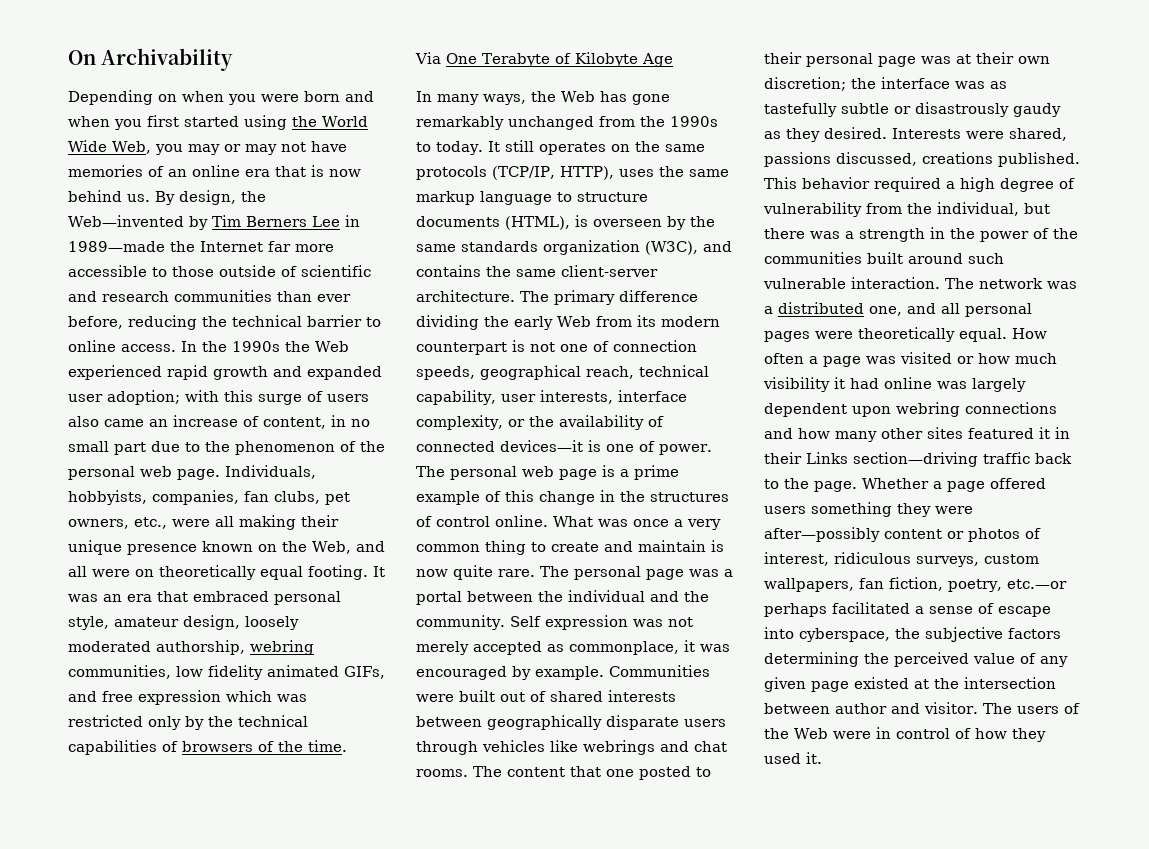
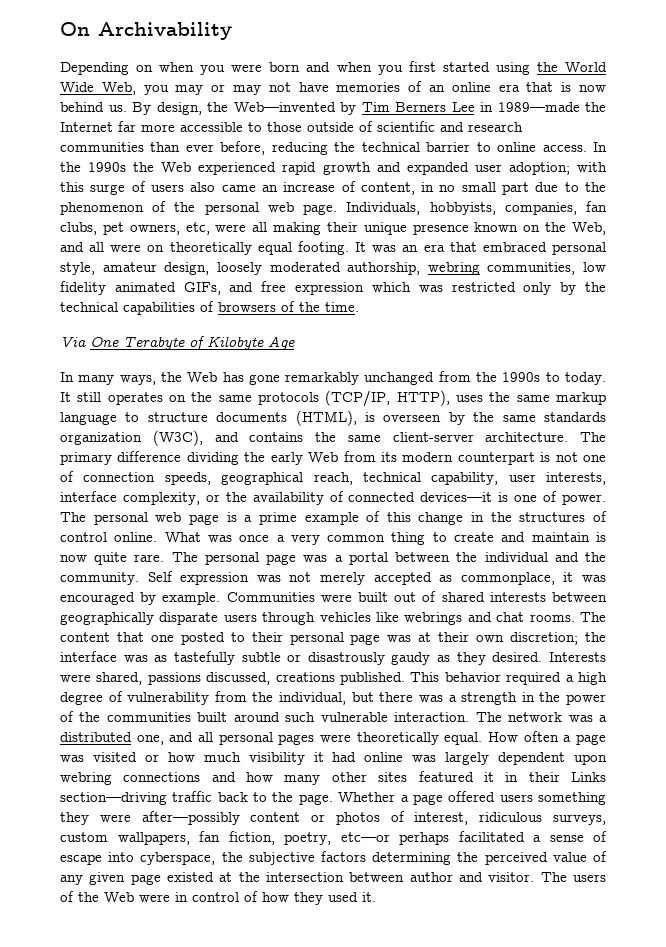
- Individuals, hobbyists, companies, fan clubs, pet owners, etc., were all making their unique presence known on the Web, and all were on theoretically equal footing.
+ Individuals, hobbyists, companies, fan clubs, pet owners, etc, were all making their unique presence known on the Web, and all were on theoretically equal footing.
- Whether a page offered users something they were after—possibly content or photos of interest, ridiculous surveys, custom wallpapers, fan fiction, poetry, etc.—or perhaps facilitated a sense of escape into cyberspace, the subjective factors determining the perceived value of any given page existed at the intersection between author and visitor.
+ Whether a page offered users something they were after—possibly content or photos of interest, ridiculous surveys, custom wallpapers, fan fiction, poetry, etc—or perhaps facilitated a sense of escape into cyberspace, the subjective factors determining the perceived value of any given page existed at the intersection between author and visitor.

